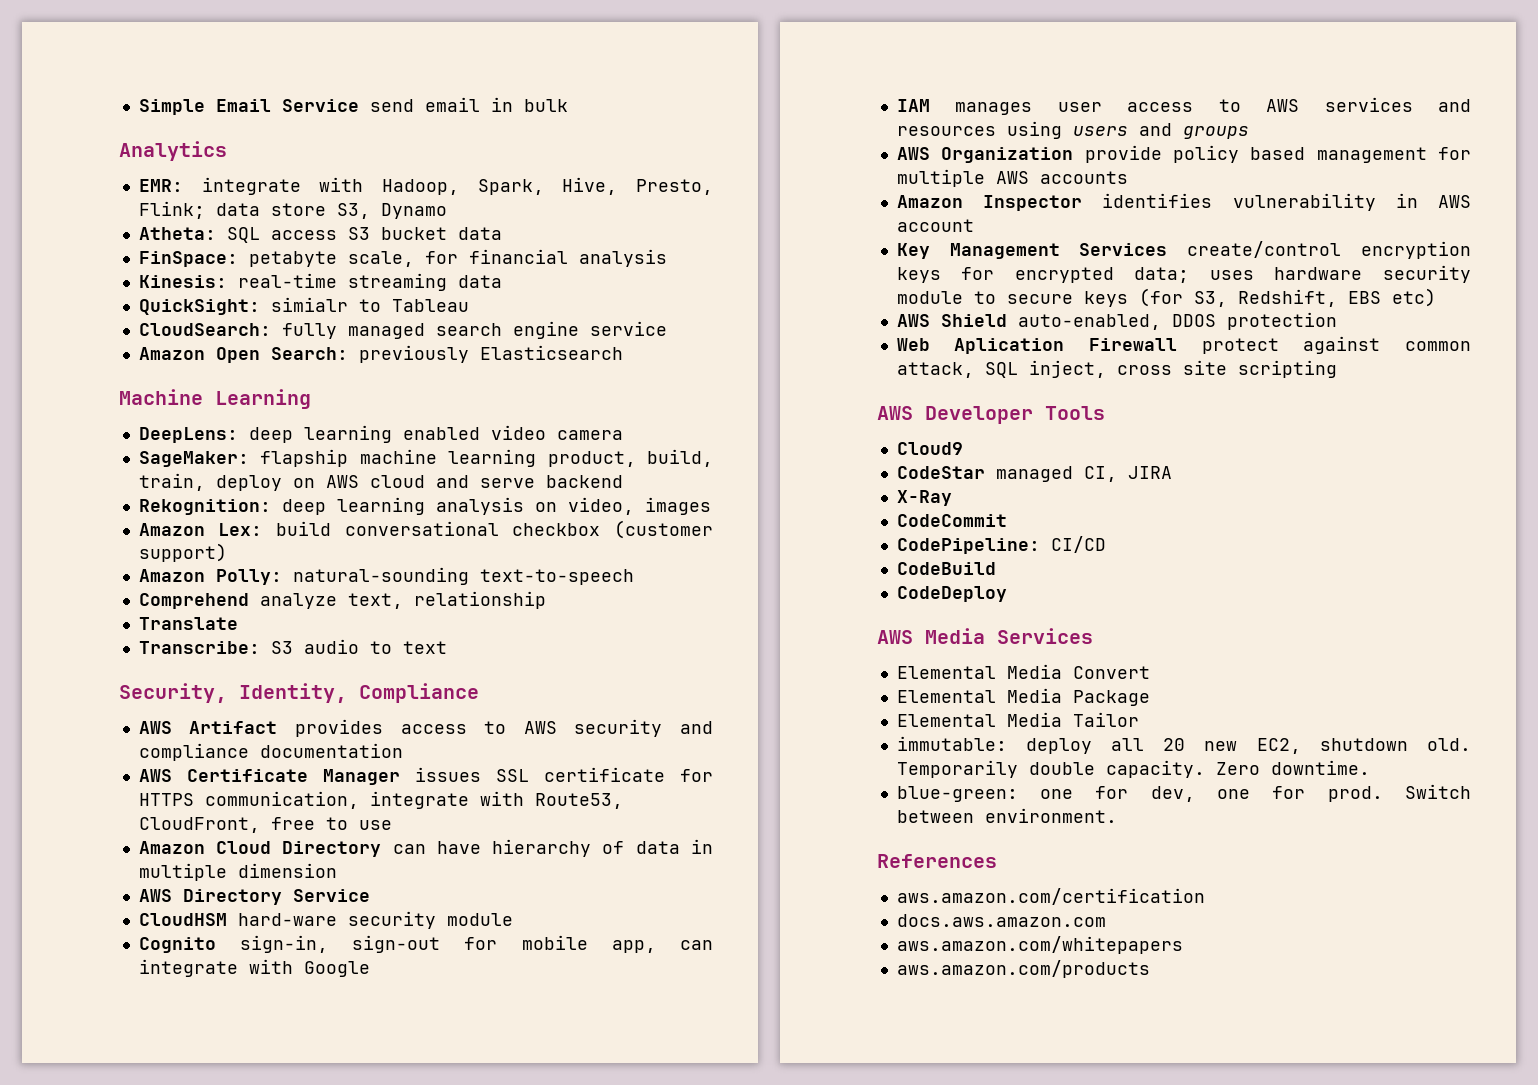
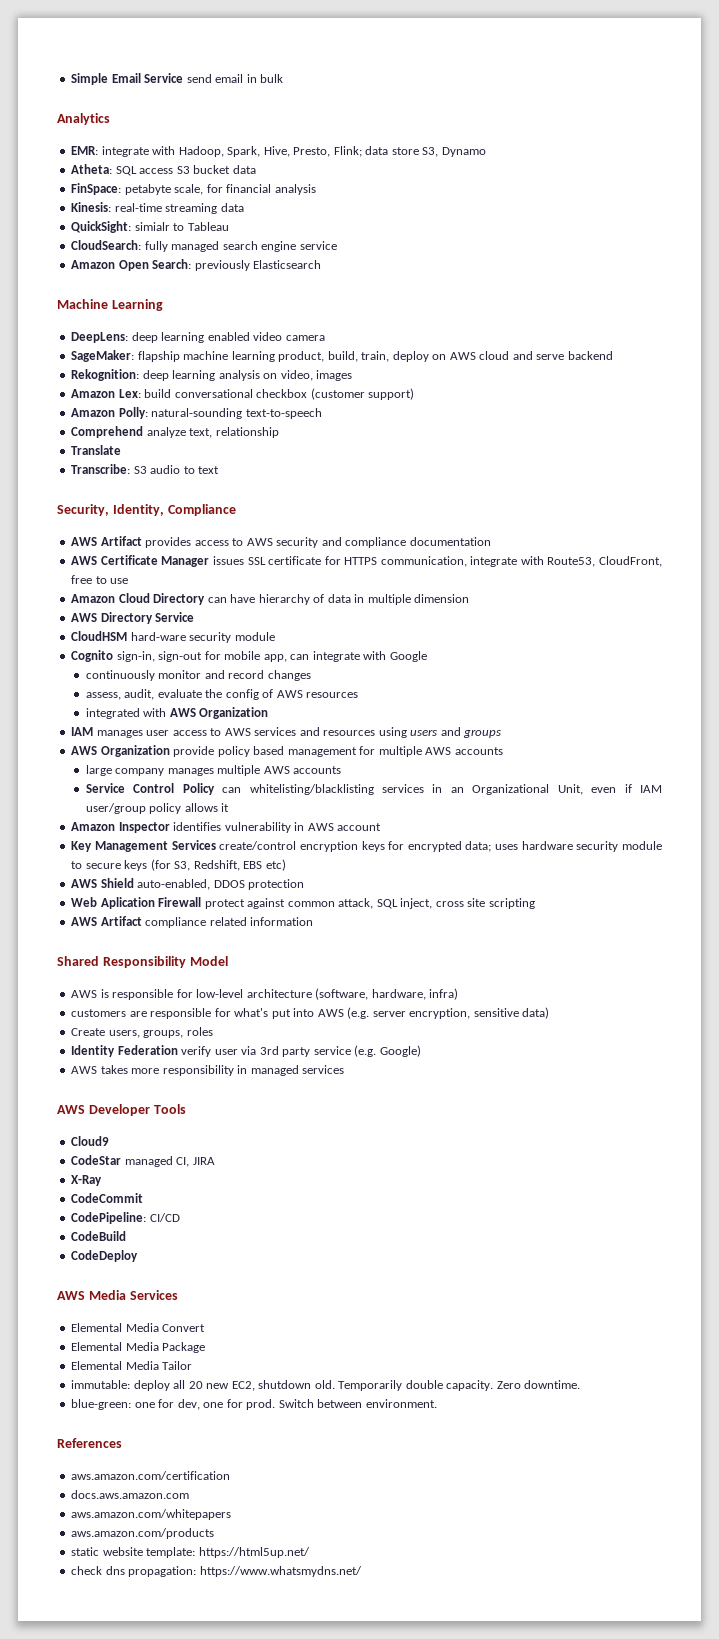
+ continuously monitor and record changes
+ assess, audit, evaluate the config of AWS resources
+ integrated with AWS Organization
+ large company manages multiple AWS accounts
+ Service Control Policy can whitelisting/blacklisting services in an Organizational Unit, even if IAM user/group policy allows it
+ AWS Artifact compliance related information
+ Shared Responsibility Model
+ AWS is responsible for low-level architecture (software, hardware, infra)
+ customers are responsible for what's put into AWS (e.g. server encryption, sensitive data)
+ Create users, groups, roles
+ Identity Federation verify user via 3rd party service (e.g. Google)
+ AWS takes more responsibility in managed services
+ static website template: https://html5up.net/
+ check dns propagation: https://www.whatsmydns.net/

